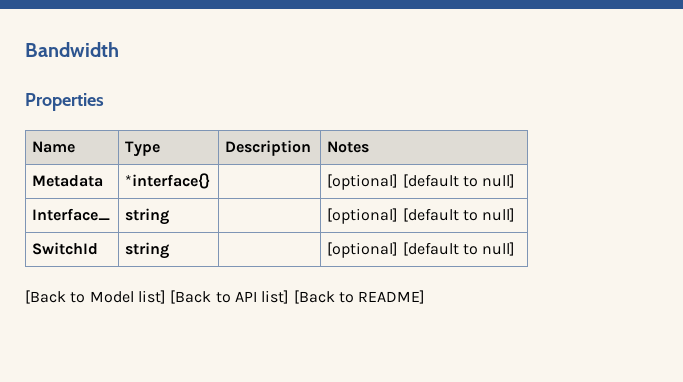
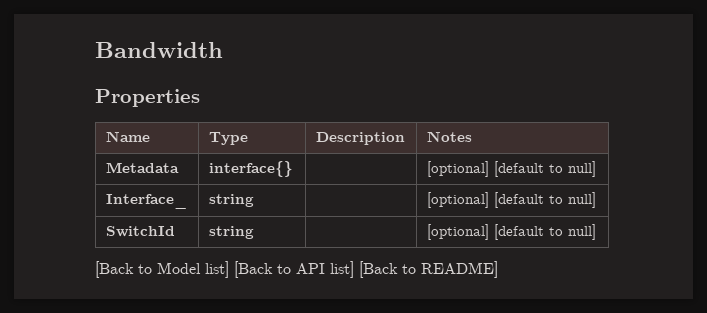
- Metadata | *interface{} | | [optional] [default to null]
+ Metadata | interface{} | | [optional] [default to null]

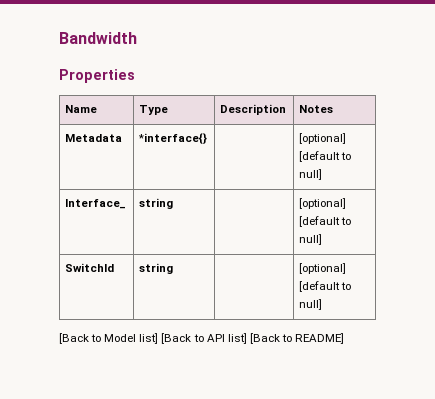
- Metadata | interface{} | | [optional] [default to null]
+ Metadata | *interface{} | | [optional] [default to null]

